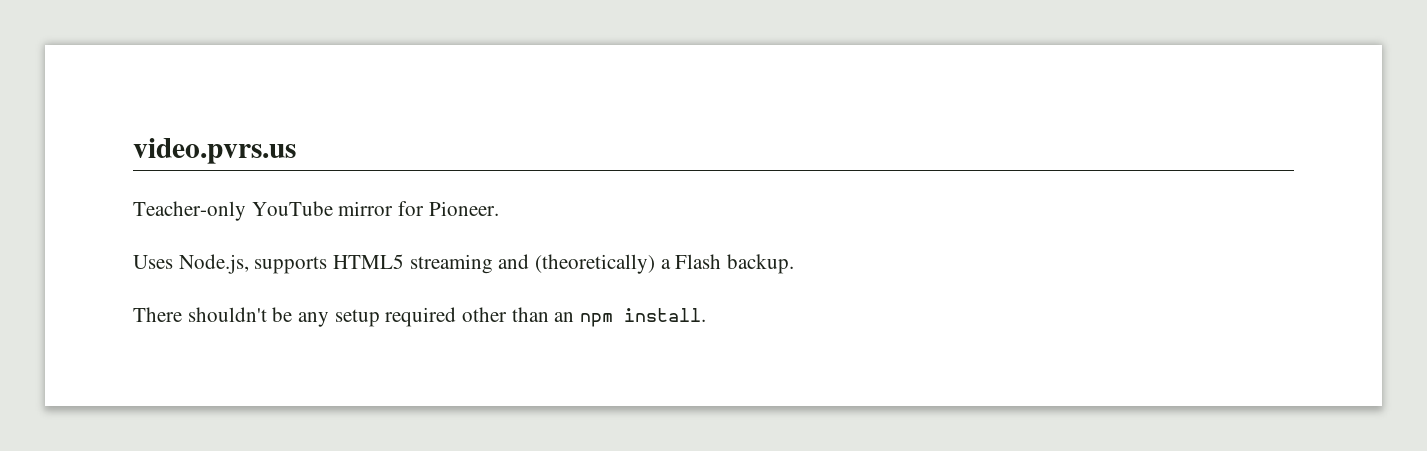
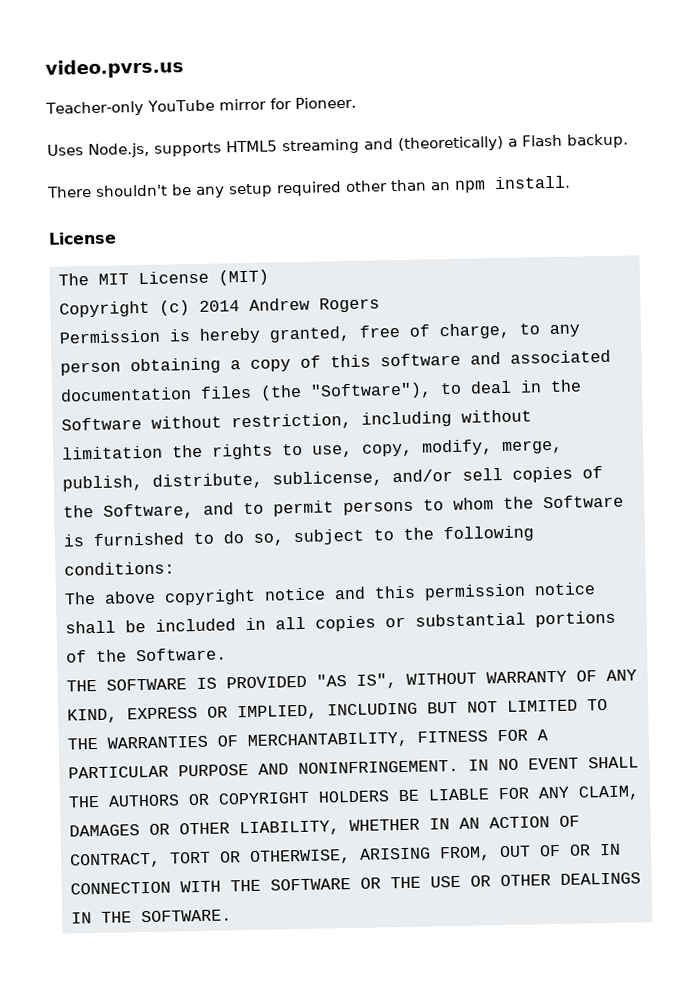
  There shouldn't be any setup required other than an npm install.
+ License
+ The MIT License (MIT)
+ Copyright (c) 2014 Andrew Rogers
+ Permission is hereby granted, free of charge, to any person obtaining a copy of this software and associated documentation files (the "Software"), to deal in the Software without restriction, including without limitation the rights to use, copy, modify, merge, publish, distribute, sublicense, and/or sell copies of the Software, and to permit persons to whom the Software is furnished to do so, subject to the following conditions:
+ The above copyright notice and this permission notice shall be included in all copies or substantial portions of the Software.
+ THE SOFTWARE IS PROVIDED "AS IS", WITHOUT WARRANTY OF ANY KIND, EXPRESS OR IMPLIED, INCLUDING BUT NOT LIMITED TO THE WARRANTIES OF MERCHANTABILITY, FITNESS FOR A PARTICULAR PURPOSE AND NONINFRINGEMENT. IN NO EVENT SHALL THE AUTHORS OR COPYRIGHT HOLDERS BE LIABLE FOR ANY CLAIM, DAMAGES OR OTHER LIABILITY, WHETHER IN AN ACTION OF CONTRACT, TORT OR OTHERWISE, ARISING FROM, OUT OF OR IN CONNECTION WITH THE SOFTWARE OR THE USE OR OTHER DEALINGS IN THE SOFTWARE.

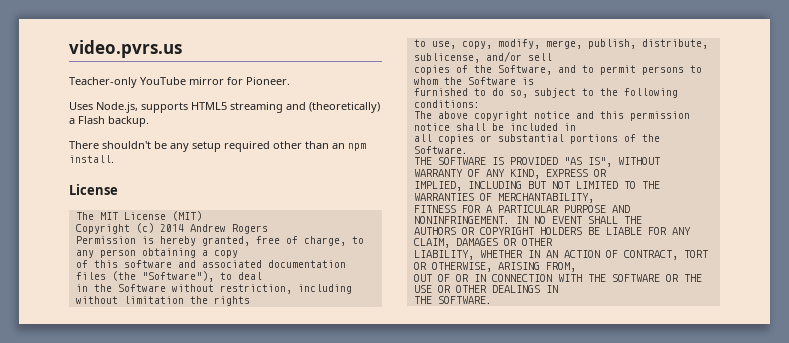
- Permission is hereby granted, free of charge, to any person obtaining a copy of this software and associated documentation files (the "Software"), to deal in the Software without restriction, including without limitation the rights to use, copy, modify, merge, publish, distribute, sublicense, and/or sell copies of the Software, and to permit persons to whom the Software is furnished to do so, subject to the following conditions:
+ Permission is hereby granted, free of charge, to any person obtaining a copy
+ of this software and associated documentation files (the "Software"), to deal
+ in the Software without restriction, including without limitation the rights
+ to use, copy, modify, merge, publish, distribute, sublicense, and/or sell
+ copies of the Software, and to permit persons to whom the Software is
+ furnished to do so, subject to the following conditions:
- The above copyright notice and this permission notice shall be included in all copies or substantial portions of the Software.
+ The above copyright notice and this permission notice shall be included in
+ all copies or substantial portions of the Software.
- THE SOFTWARE IS PROVIDED "AS IS", WITHOUT WARRANTY OF ANY KIND, EXPRESS OR IMPLIED, INCLUDING BUT NOT LIMITED TO THE WARRANTIES OF MERCHANTABILITY, FITNESS FOR A PARTICULAR PURPOSE AND NONINFRINGEMENT.
+ THE SOFTWARE IS PROVIDED "AS IS", WITHOUT WARRANTY OF ANY KIND, EXPRESS OR
+ IMPLIED, INCLUDING BUT NOT LIMITED TO THE WARRANTIES OF MERCHANTABILITY,
+ FITNESS FOR A PARTICULAR PURPOSE AND NONINFRINGEMENT.
- IN NO EVENT SHALL THE AUTHORS OR COPYRIGHT HOLDERS BE LIABLE FOR ANY CLAIM, DAMAGES OR OTHER LIABILITY, WHETHER IN AN ACTION OF CONTRACT, TORT OR OTHERWISE, ARISING FROM, OUT OF OR IN CONNECTION WITH THE SOFTWARE OR THE USE OR OTHER DEALINGS IN THE SOFTWARE.
+ IN NO EVENT SHALL THE
+ AUTHORS OR COPYRIGHT HOLDERS BE LIABLE FOR ANY CLAIM, DAMAGES OR OTHER
+ LIABILITY, WHETHER IN AN ACTION OF CONTRACT, TORT OR OTHERWISE, ARISING FROM,
+ OUT OF OR IN CONNECTION WITH THE SOFTWARE OR THE USE OR OTHER DEALINGS IN
+ THE SOFTWARE.

